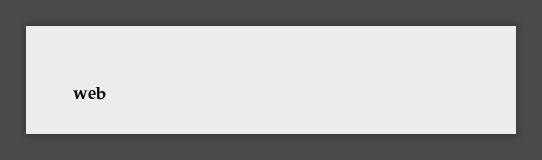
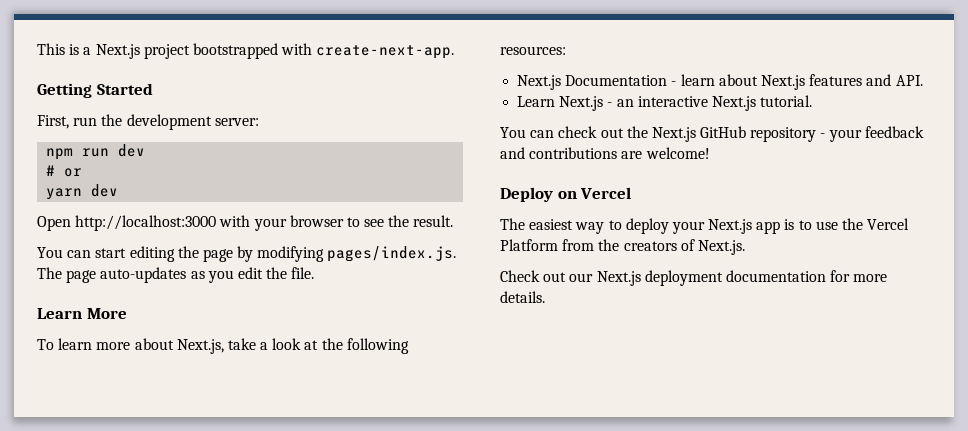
- web
+ This is a Next.js project bootstrapped with create-next-app.
+ Getting Started
+ First, run the development server:
+ npm run dev
+ # or
+ yarn dev
+ Open http://localhost:3000 with your browser to see the result.
+ You can start editing the page by modifying pages/index.js. The page auto-updates as you edit the file.
+ Learn More
+ To learn more about Next.js, take a look at the following resources:
+ Next.js Documentation - learn about Next.js features and API.
+ Learn Next.js - an interactive Next.js tutorial.
+ You can check out the Next.js GitHub repository - your feedback and contributions are welcome!
+ Deploy on Vercel
+ The easiest way to deploy your Next.js app is to use the Vercel Platform from the creators of Next.js.
+ Check out our Next.js deployment documentation for more details.

